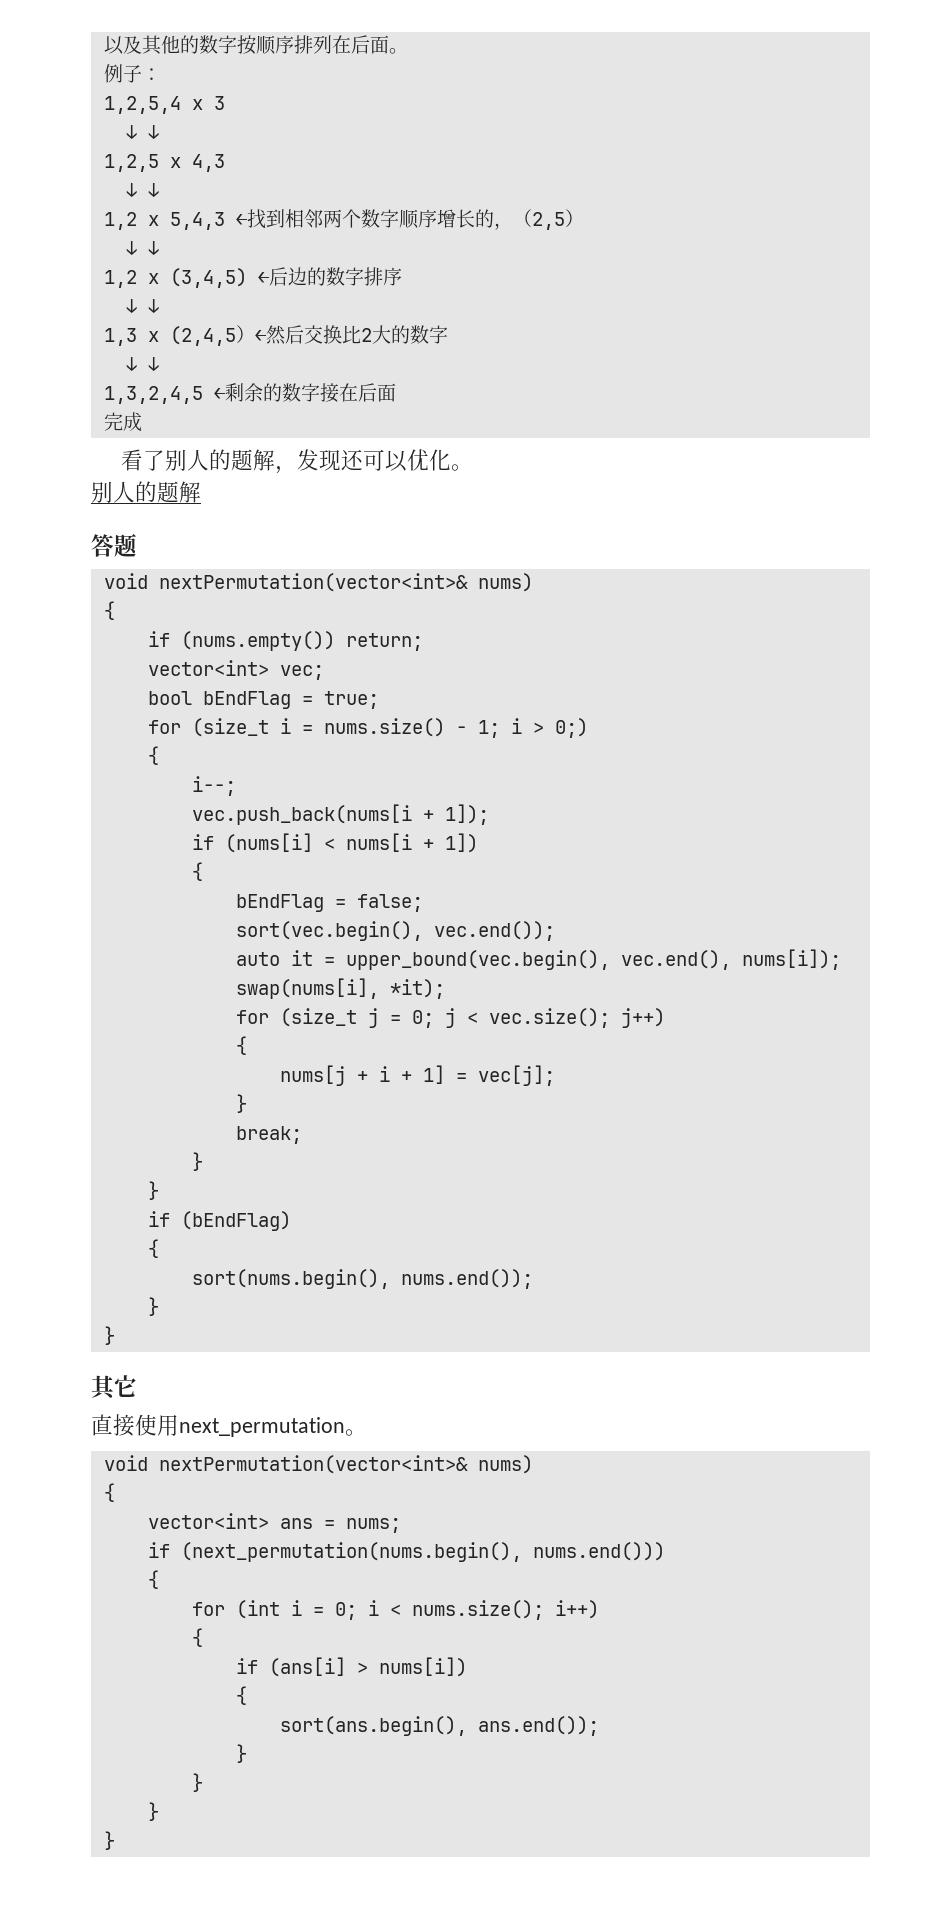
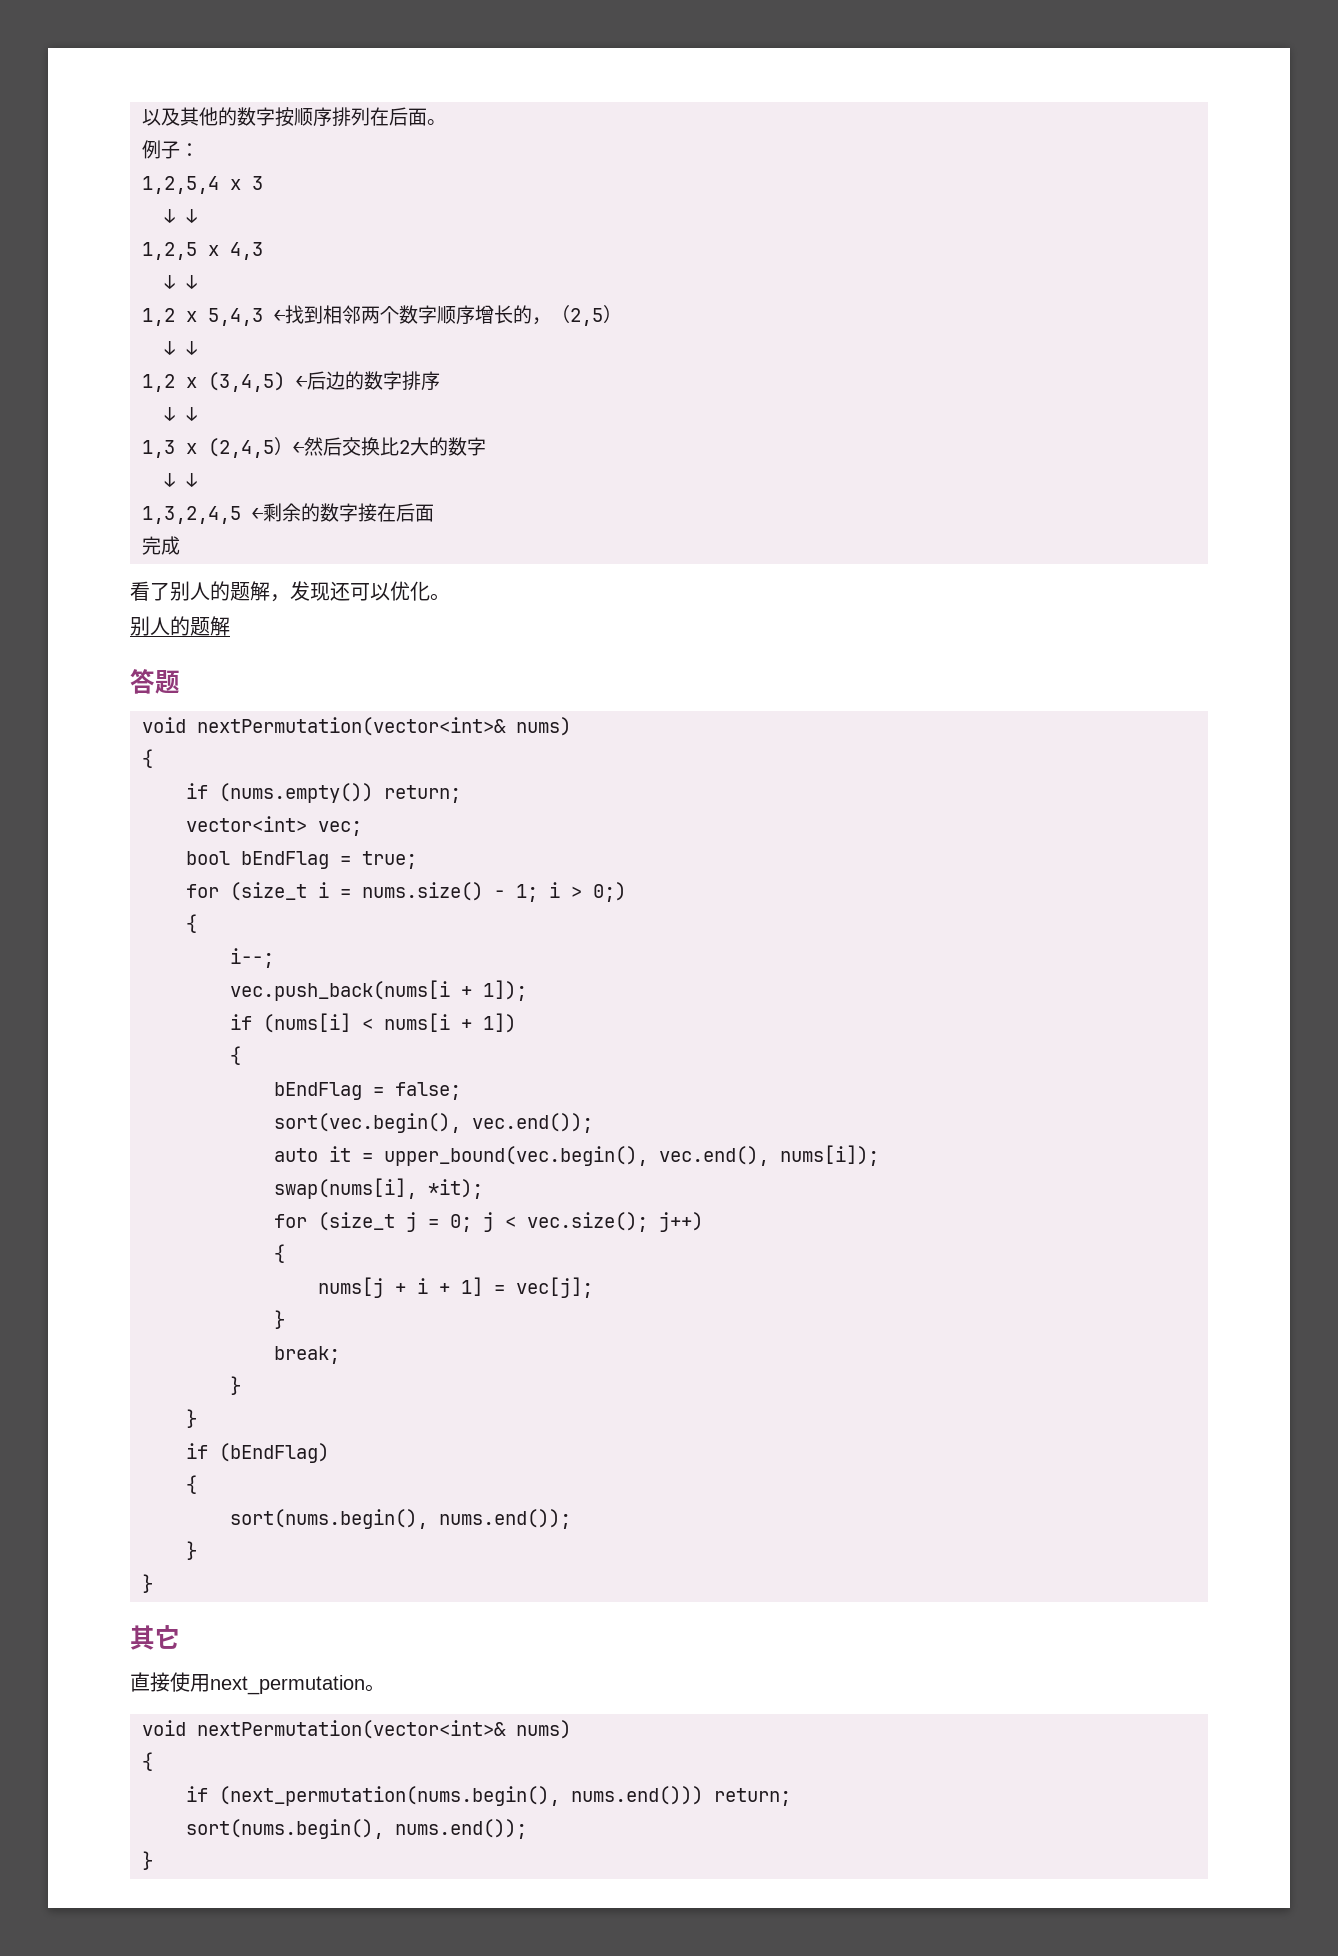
- vector<int> ans = nums;
- if (next_permutation(nums.begin(), nums.end()))
- {
- for (int i = 0; i < nums.size(); i++)
- {
- if (ans[i] > nums[i])
- {
- sort(ans.begin(), ans.end());
- }
- }
- }
+ if (next_permutation(nums.begin(), nums.end())) return;
+ sort(nums.begin(), nums.end());

